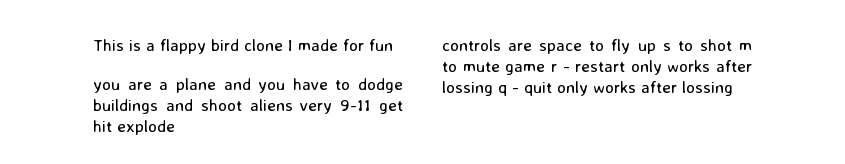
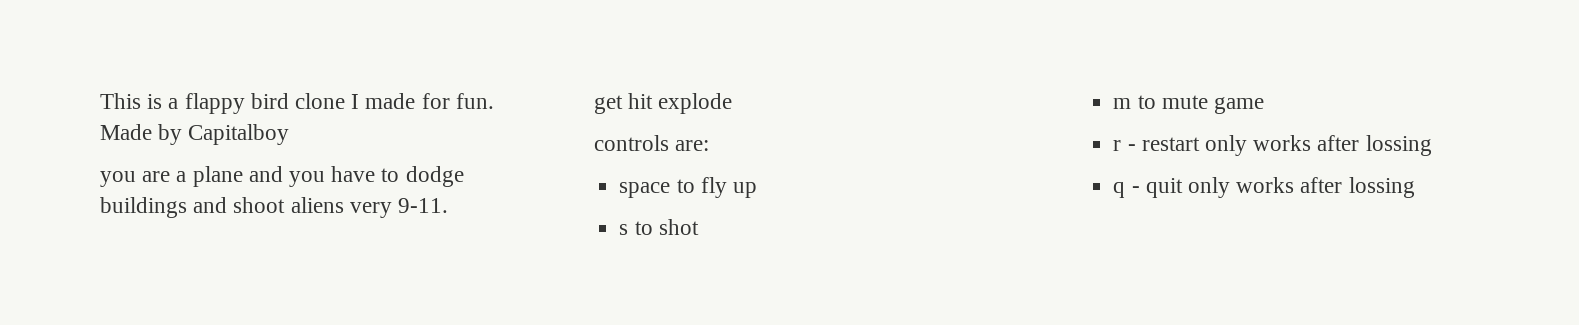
- This is a flappy bird clone I made for fun
+ This is a flappy bird clone I made for fun. Made by Capitalboy
- you are a plane and you have to dodge buildings and shoot aliens very 9-11 get hit explode
+ you are a plane and you have to dodge buildings and shoot aliens very 9-11.
+ get hit explode
- controls are space to fly up s to shot m to mute game r - restart only works after lossing q - quit only works after lossing
+ controls are:
+ space to fly up
+ s to shot
+ m to mute game
+ r - restart only works after lossing
+ q - quit only works after lossing

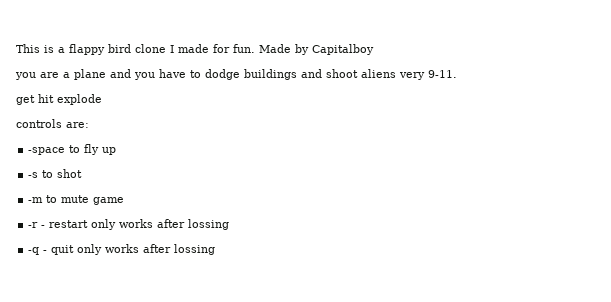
- space to fly up
+ -space to fly up
- s to shot
+ -s to shot
- m to mute game
+ -m to mute game
- r - restart only works after lossing
+ -r - restart only works after lossing
- q - quit only works after lossing
+ -q - quit only works after lossing

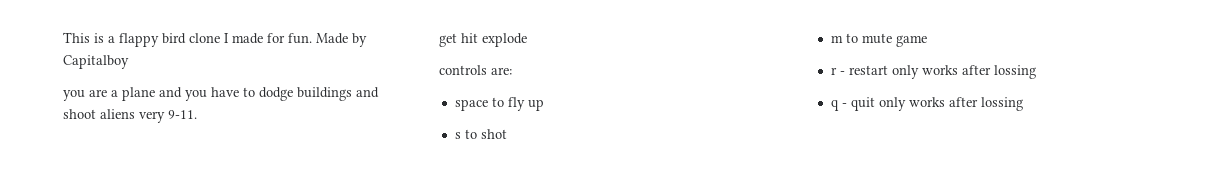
- -space to fly up
+ space to fly up
- -s to shot
+ s to shot
- -m to mute game
+ m to mute game
- -r - restart only works after lossing
+ r - restart only works after lossing
- -q - quit only works after lossing
+ q - quit only works after lossing

